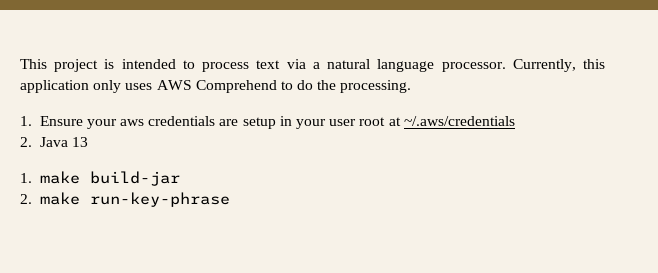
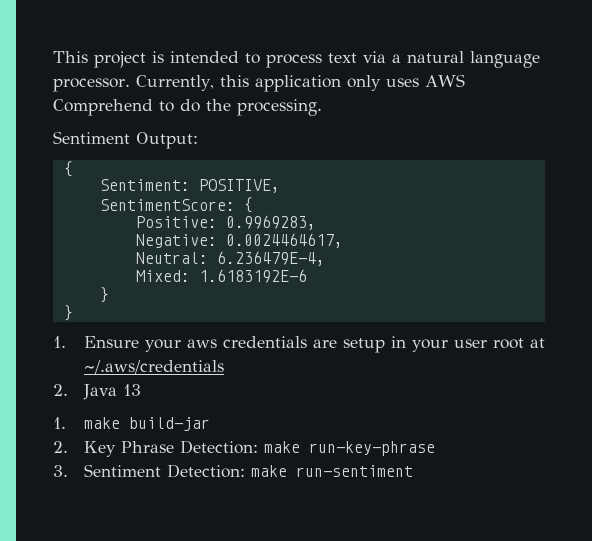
+ Sentiment Output:
+ {
+ Sentiment: POSITIVE,
+ SentimentScore: {
+ Positive: 0.9969283,
+ Negative: 0.0024464617,
+ Neutral: 6.236479E-4,
+ Mixed: 1.6183192E-6
+ }
+ }
- 2. make run-key-phrase
+ 2. Key Phrase Detection: make run-key-phrase
+ 3. Sentiment Detection: make run-sentiment

